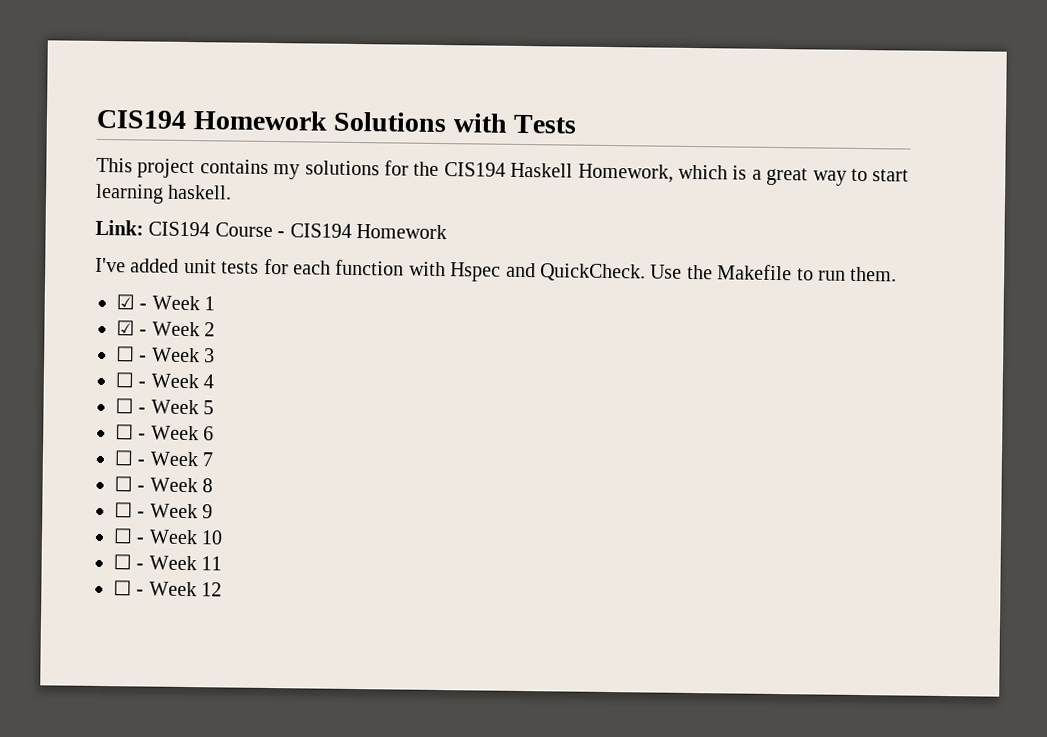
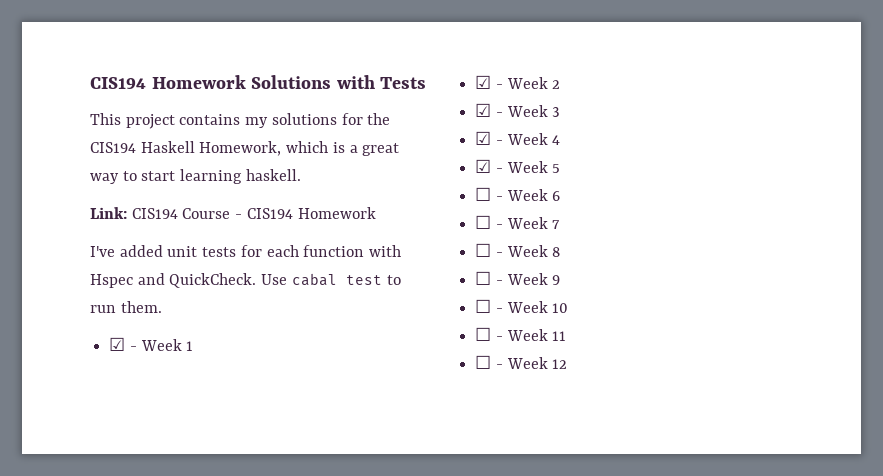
- Use the Makefile to run them.
+ Use cabal test to run them.
- ☐ - Week 3
+ ☑ - Week 3
- ☐ - Week 4
+ ☑ - Week 4
- ☐ - Week 5
+ ☑ - Week 5

